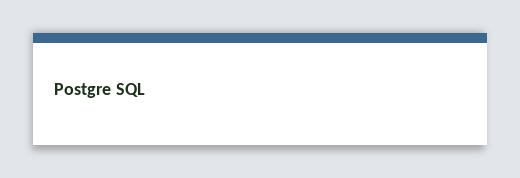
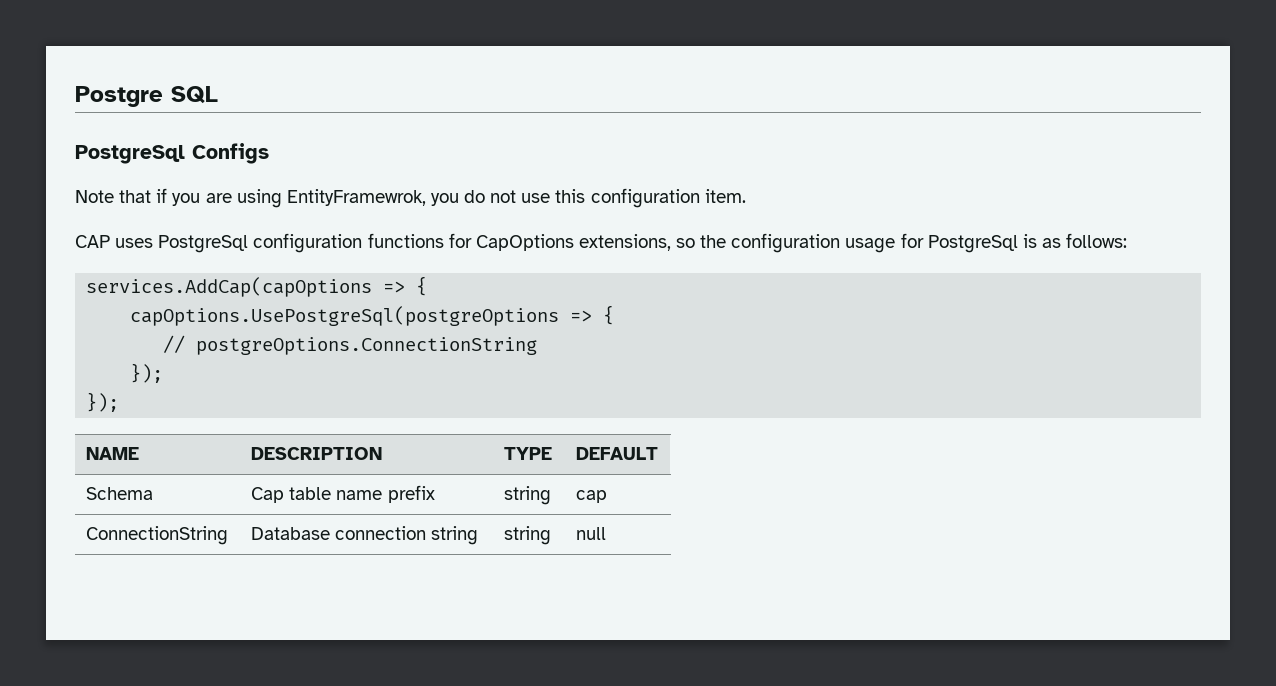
+ PostgreSql Configs
+ Note that if you are using EntityFramewrok, you do not use this configuration item.
+ CAP uses PostgreSql configuration functions for CapOptions extensions, so the configuration usage for PostgreSql is as follows:
+ services.AddCap(capOptions => {
+ capOptions.UsePostgreSql(postgreOptions => {
+ // postgreOptions.ConnectionString
+ });
+ });
+ NAME | DESCRIPTION | TYPE | DEFAULT
+ Schema | Cap table name prefix | string | cap
+ ConnectionString | Database connection string | string | null

